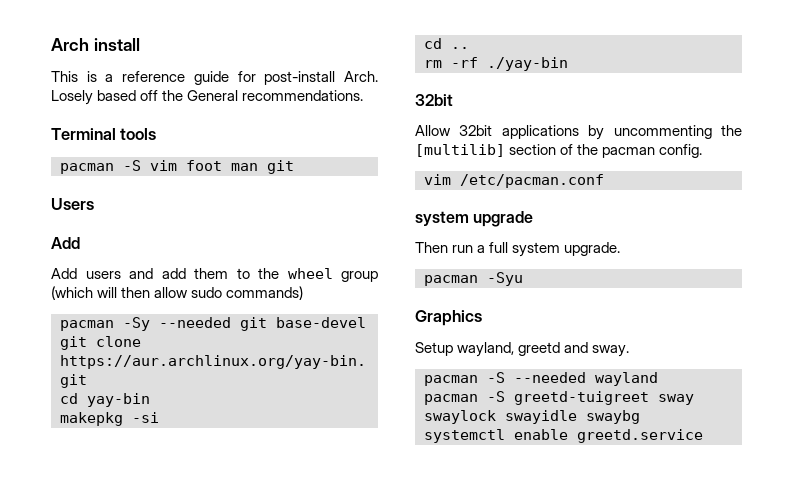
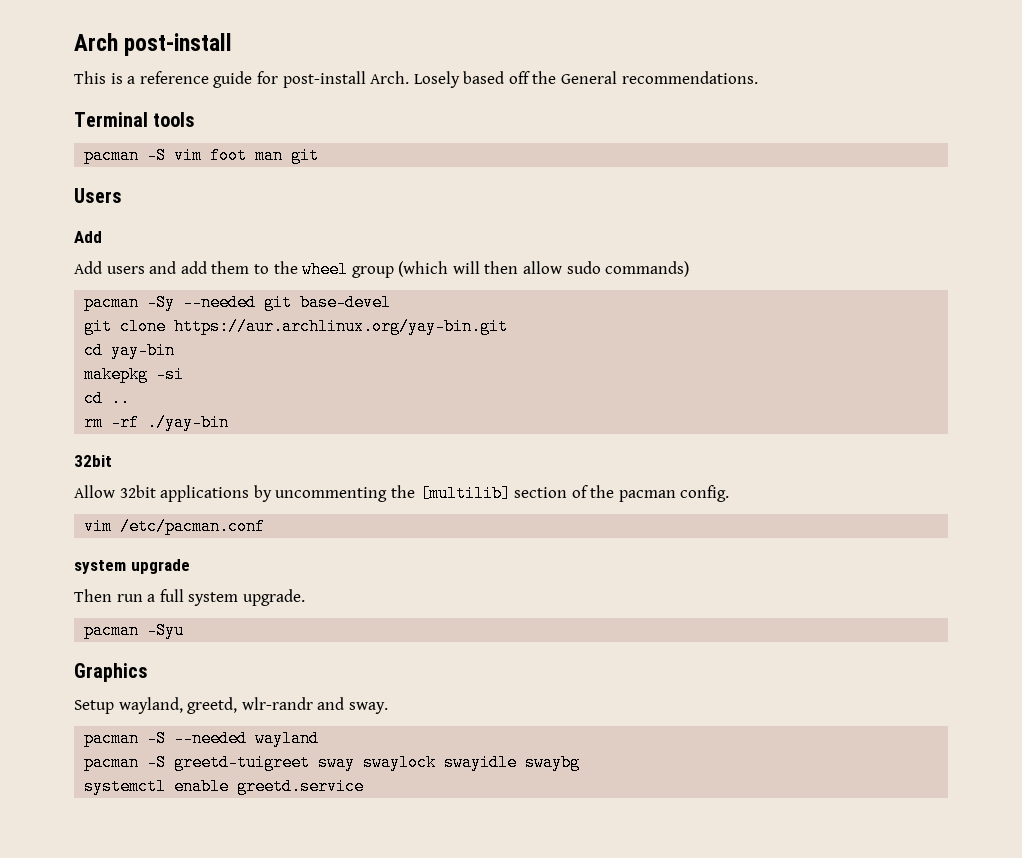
- Arch install
+ Arch post-install
- Setup wayland, greetd and sway.
+ Setup wayland, greetd, wlr-randr and sway.

